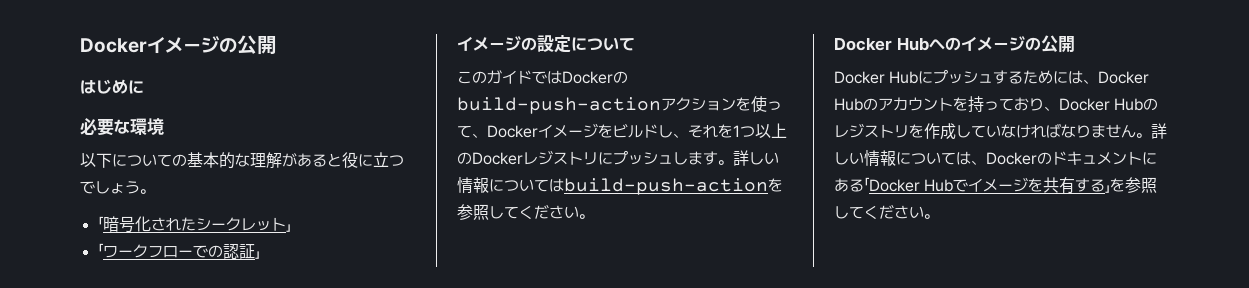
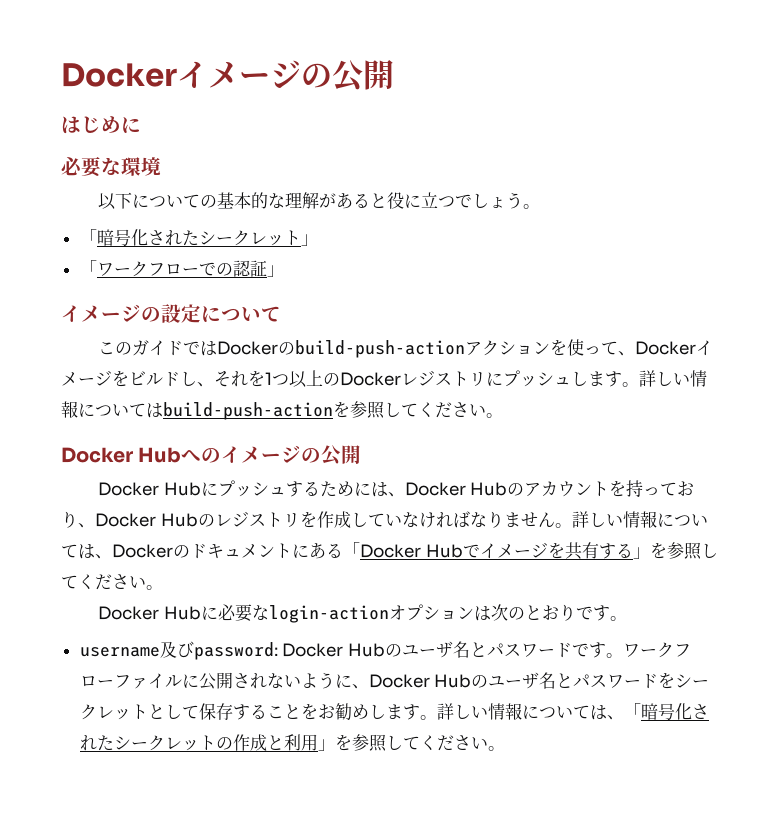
+ Docker Hubに必要なlogin-actionオプションは次のとおりです。
+ username及びpassword: Docker Hubのユーザ名とパスワードです。ワークフローファイルに公開されないように、Docker Hubのユーザ名とパスワードをシークレットとして保存することをお勧めします。詳しい情報については、「暗号化されたシークレットの作成と利用」を参照してください。

